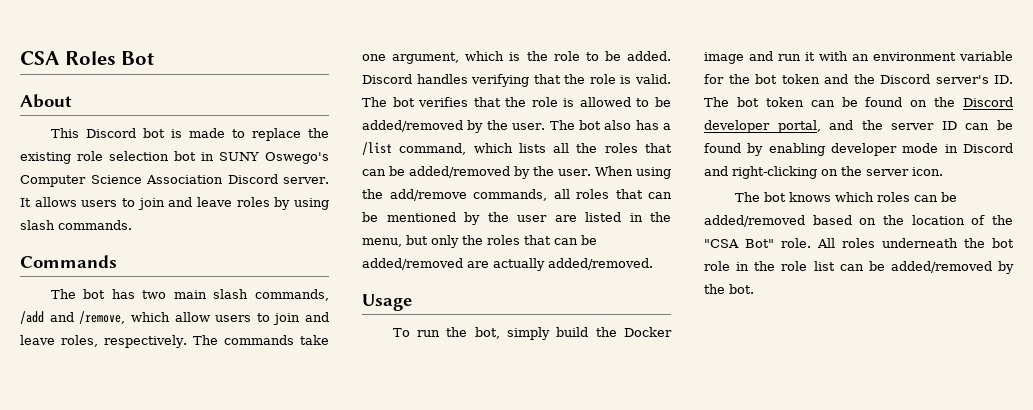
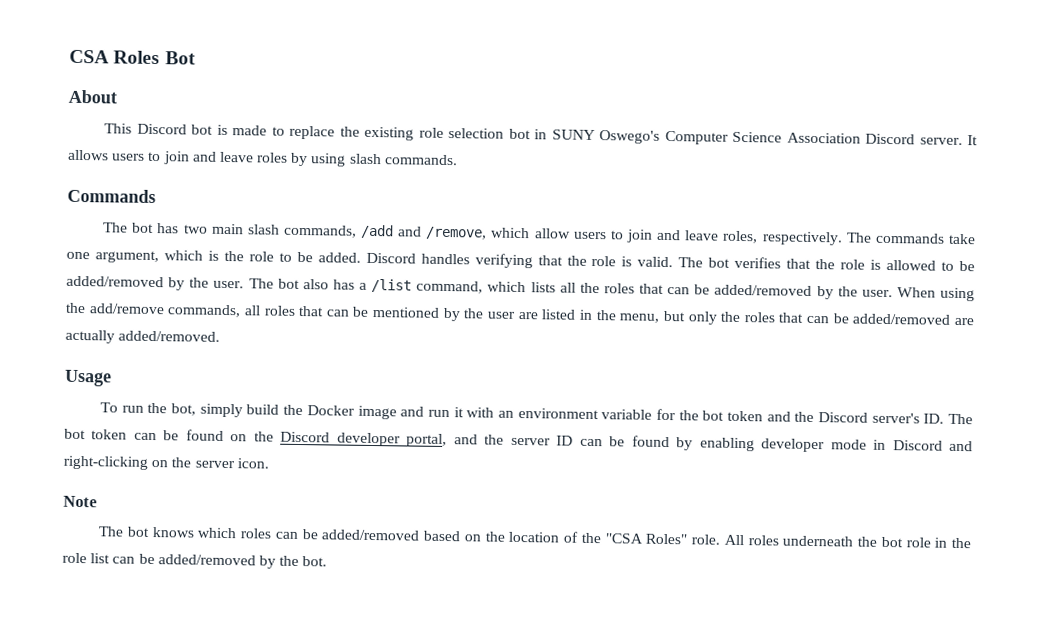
+ Note
- The bot knows which roles can be added/removed based on the location of the "CSA Bot" role.
+ The bot knows which roles can be added/removed based on the location of the "CSA Roles" role.

